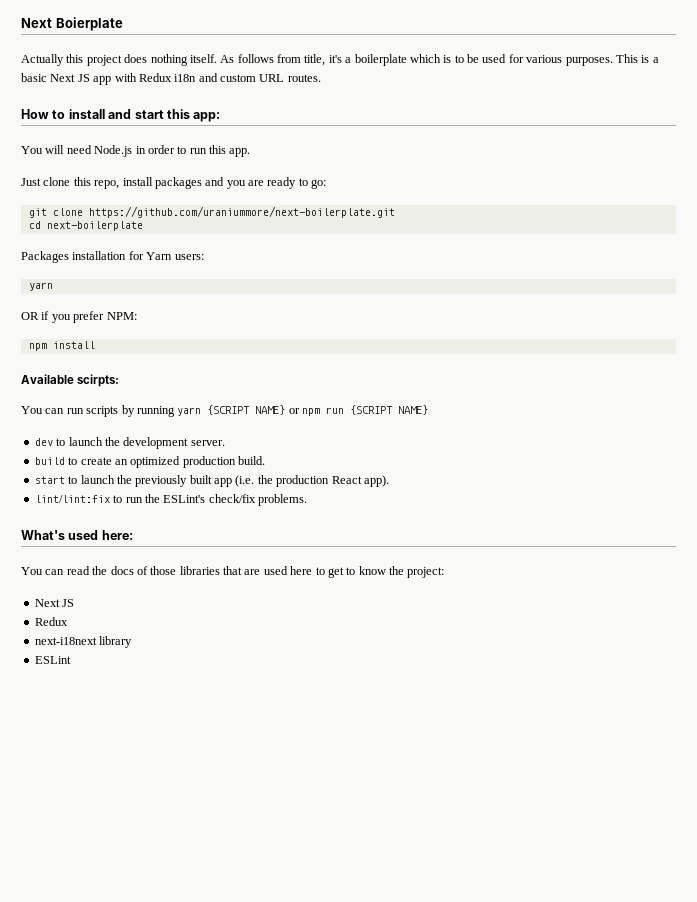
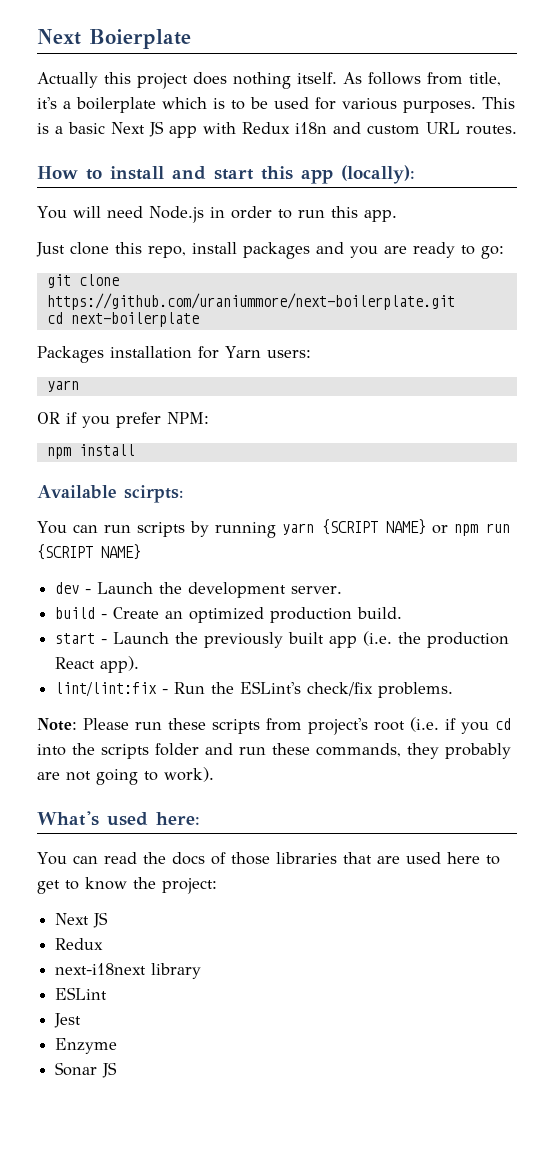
- How to install and start this app:
+ How to install and start this app (locally):
- dev to launch the development server.
+ dev - Launch the development server.
- build to create an optimized production build.
+ build - Create an optimized production build.
- start to launch the previously built app (i.e. the production React app).
+ start - Launch the previously built app (i.e. the production React app).
- lint/lint:fix to run the ESLint's check/fix problems.
+ lint/lint:fix - Run the ESLint's check/fix problems.
+ Note: Please run these scripts from project's root (i.e. if you cd into the scripts folder and run these commands, they probably are not going to work).
+ Jest
+ Enzyme
+ Sonar JS

